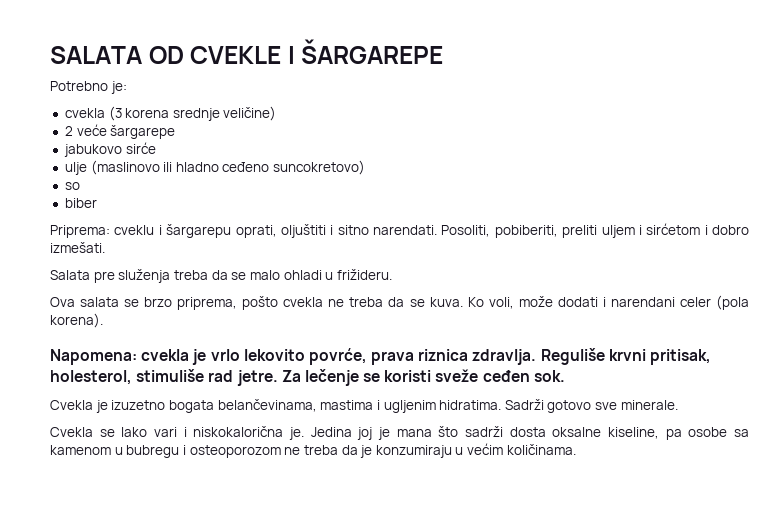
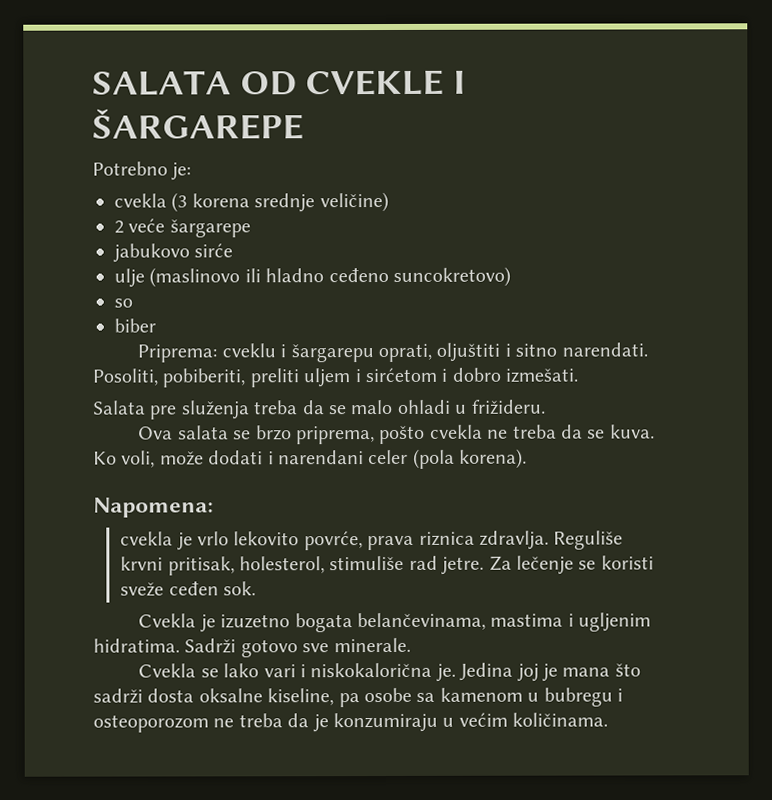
- Napomena: cvekla je vrlo lekovito povrće, prava riznica zdravlja.
+ Napomena:
+ cvekla je vrlo lekovito povrće, prava riznica zdravlja.

